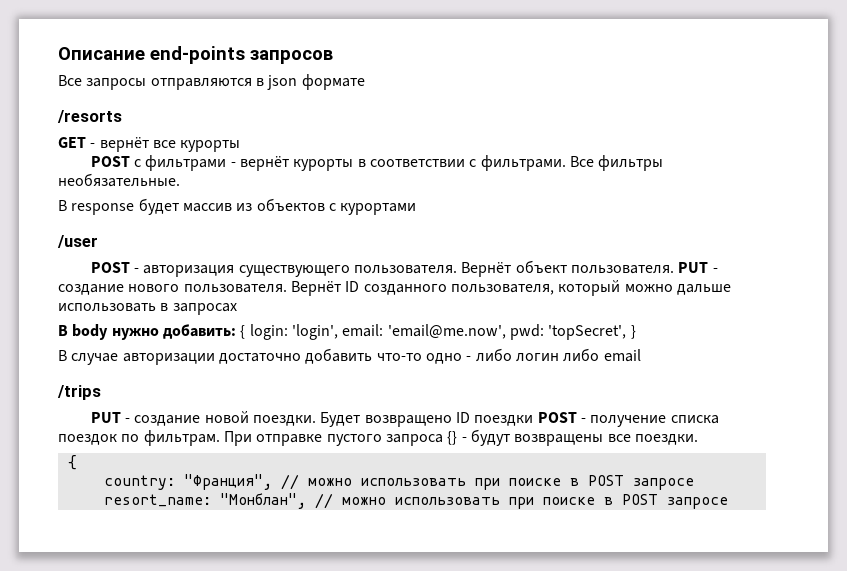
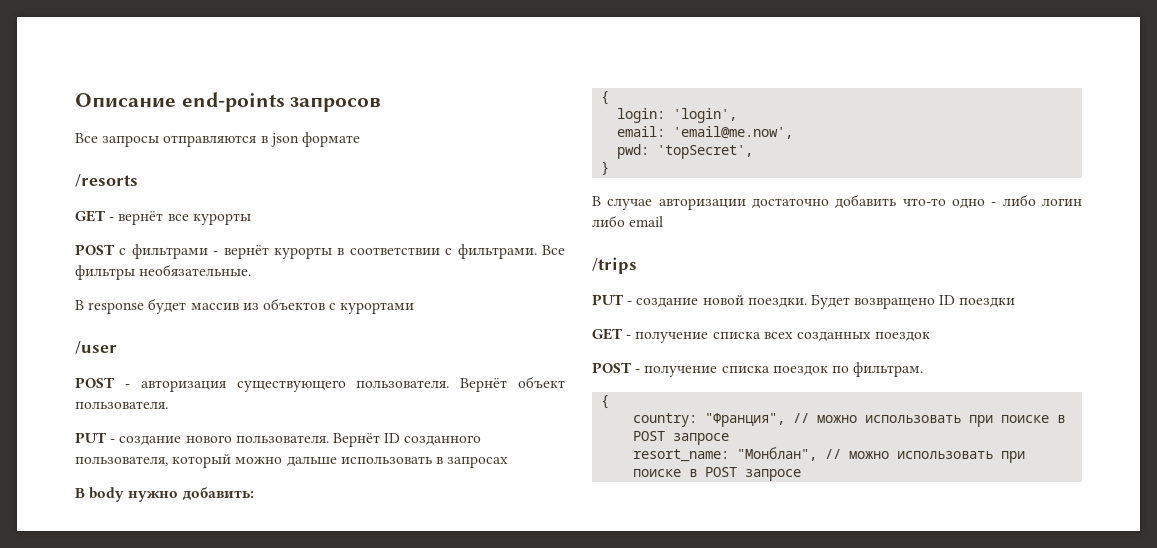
- Вернёт объект пользователя. PUT - создание нового пользователя.
+ Вернёт объект пользователя.
+ PUT - создание нового пользователя.
- В body нужно добавить: { login: 'login', email: 'email@me.now', pwd: 'topSecret', }
+ В body нужно добавить:
+ {
+ login: 'login',
+ email: 'email@me.now',
+ pwd: 'topSecret',
+ }
- Будет возвращено ID поездки POST - получение списка поездок по фильтрам. При отправке пустого запроса {} - будут возвращены все поездки.
+ Будет возвращено ID поездки
+ GET - получение списка всех созданных поездок
+ POST - получение списка поездок по фильтрам.

